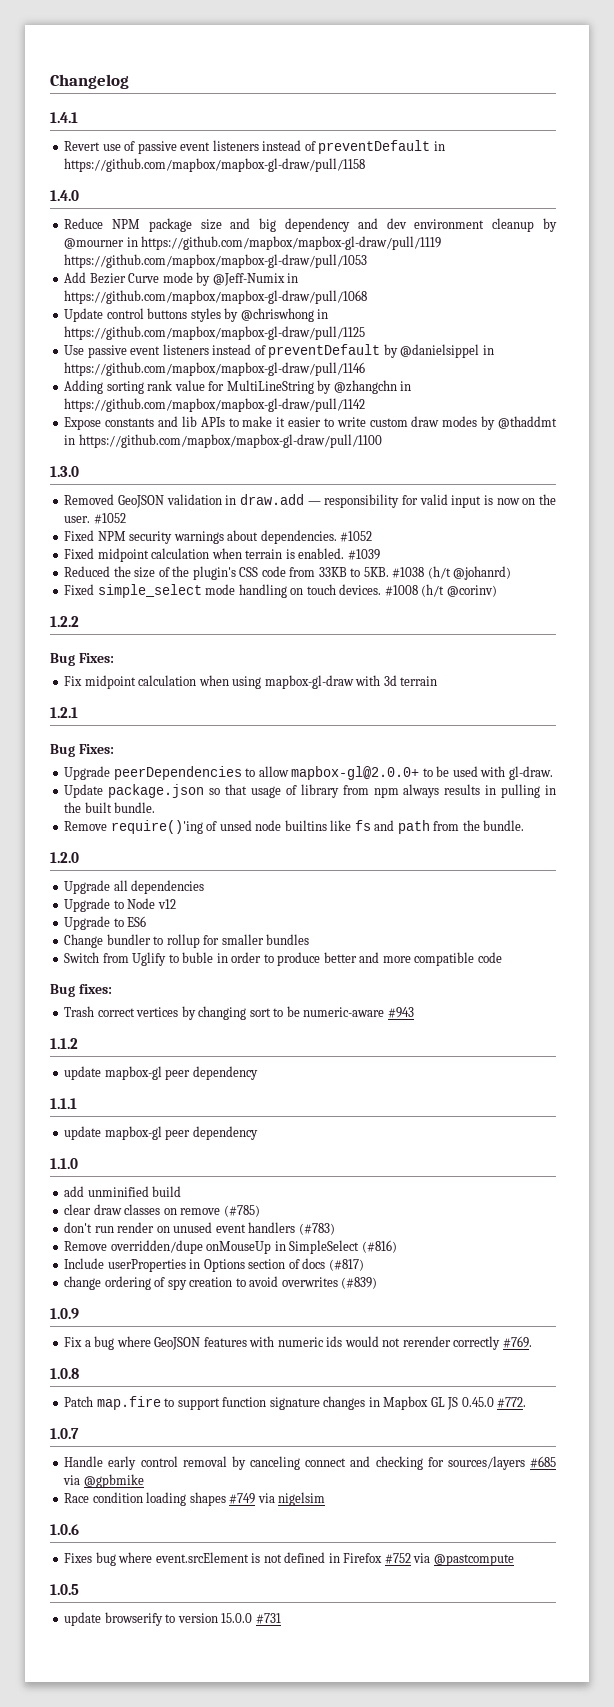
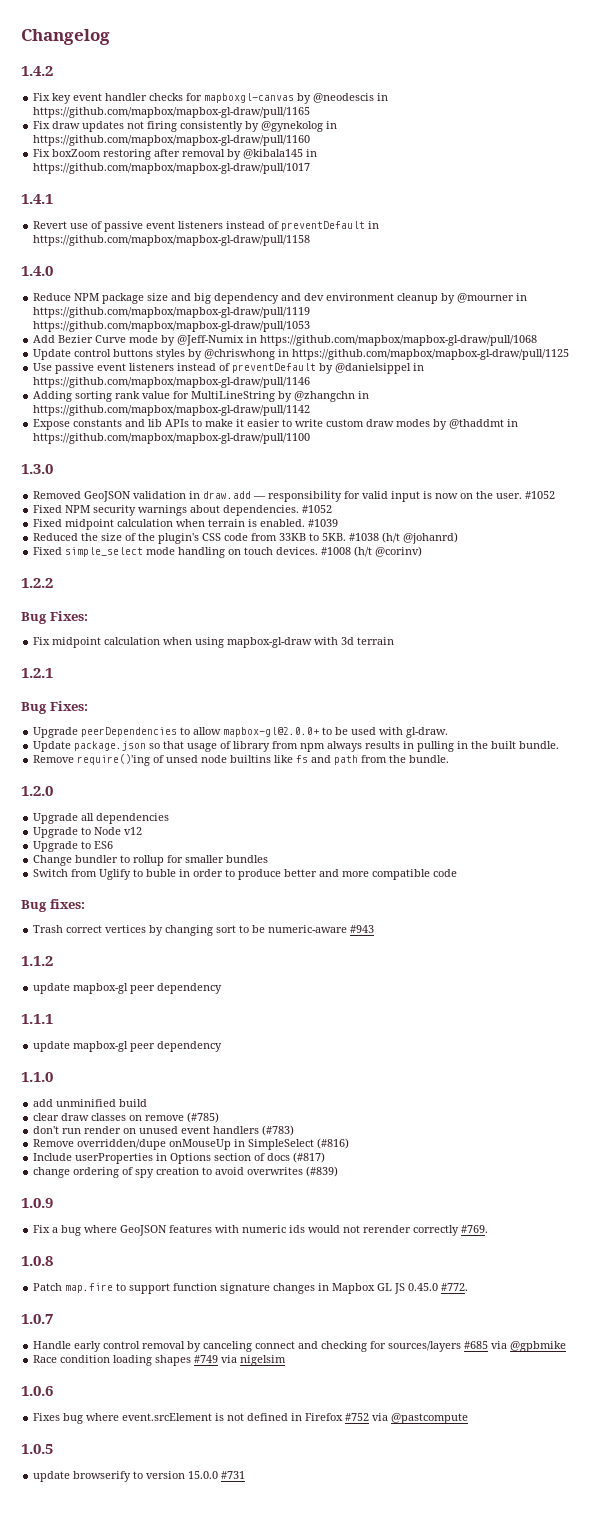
+ 1.4.2
+ Fix key event handler checks for mapboxgl-canvas by @neodescis in https://github.com/mapbox/mapbox-gl-draw/pull/1165
+ Fix draw updates not firing consistently by @gynekolog in https://github.com/mapbox/mapbox-gl-draw/pull/1160
+ Fix boxZoom restoring after removal by @kibala145 in https://github.com/mapbox/mapbox-gl-draw/pull/1017

